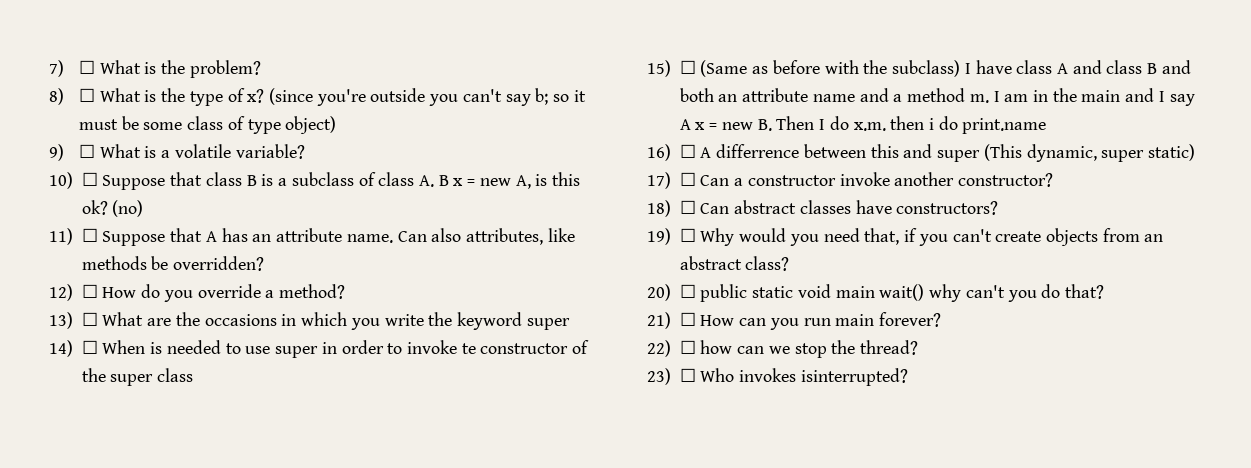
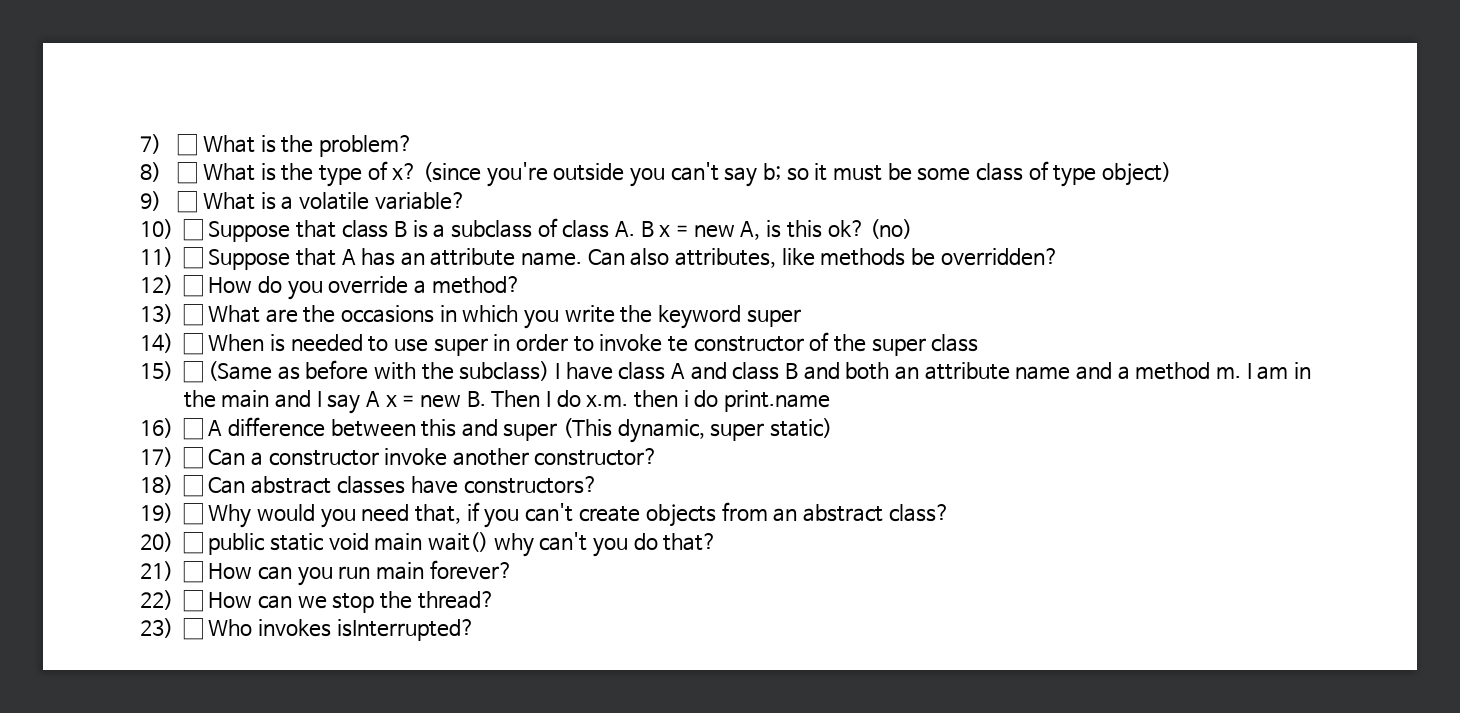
- 16) ☐ A differrence between this and super (This dynamic, super static)
+ 16) ☐ A difference between this and super (This dynamic, super static)
- 22) ☐ how can we stop the thread?
+ 22) ☐ How can we stop the thread?
- 23) ☐ Who invokes isinterrupted?
+ 23) ☐ Who invokes isInterrupted?

